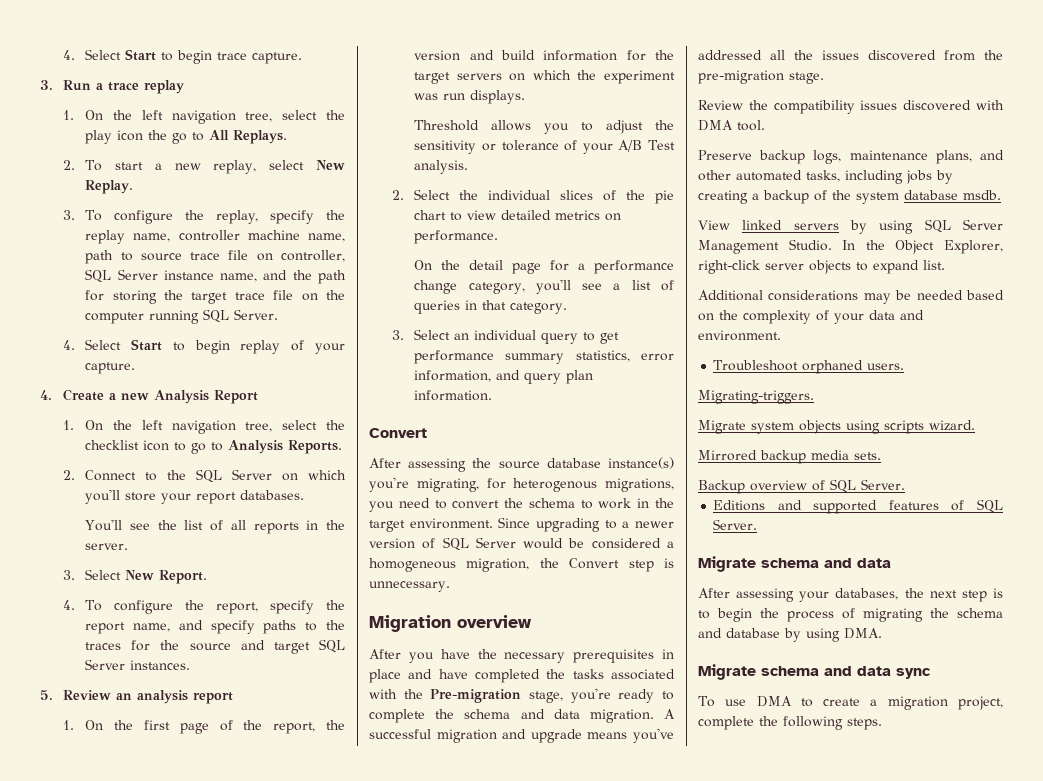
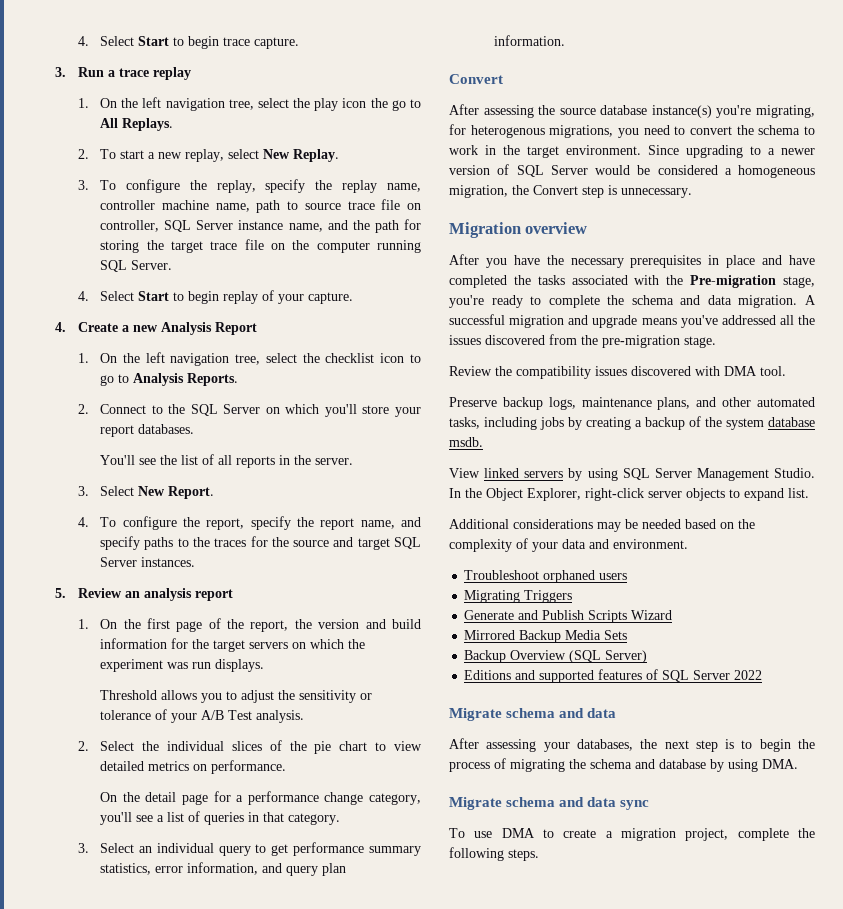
- Troubleshoot orphaned users.
- Migrating-triggers.
- Migrate system objects using scripts wizard.
- Mirrored backup media sets.
- Backup overview of SQL Server.
+ Troubleshoot orphaned users
+ Migrating Triggers
+ Generate and Publish Scripts Wizard
+ Mirrored Backup Media Sets
+ Backup Overview (SQL Server)
- Editions and supported features of SQL Server.
+ Editions and supported features of SQL Server 2022

